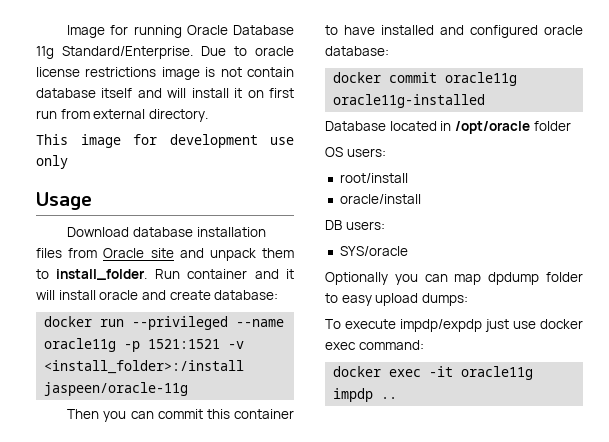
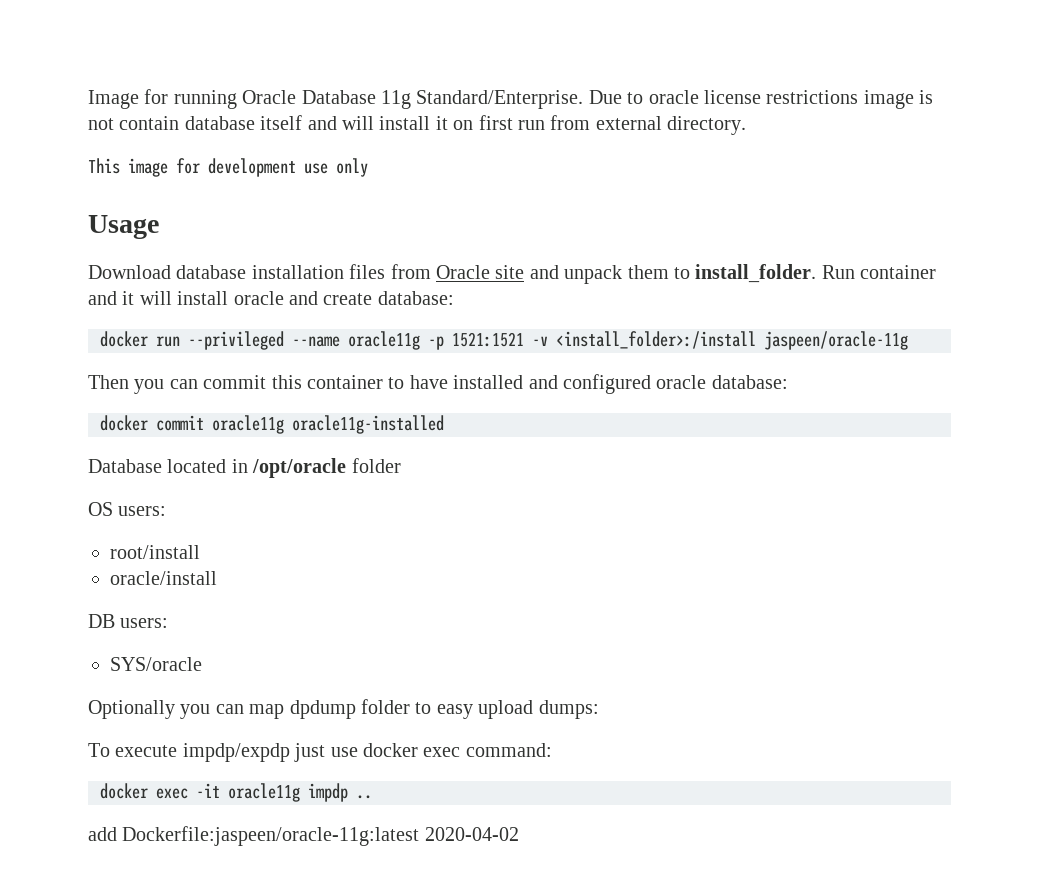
+ add Dockerfile:jaspeen/oracle-11g:latest 2020-04-02

